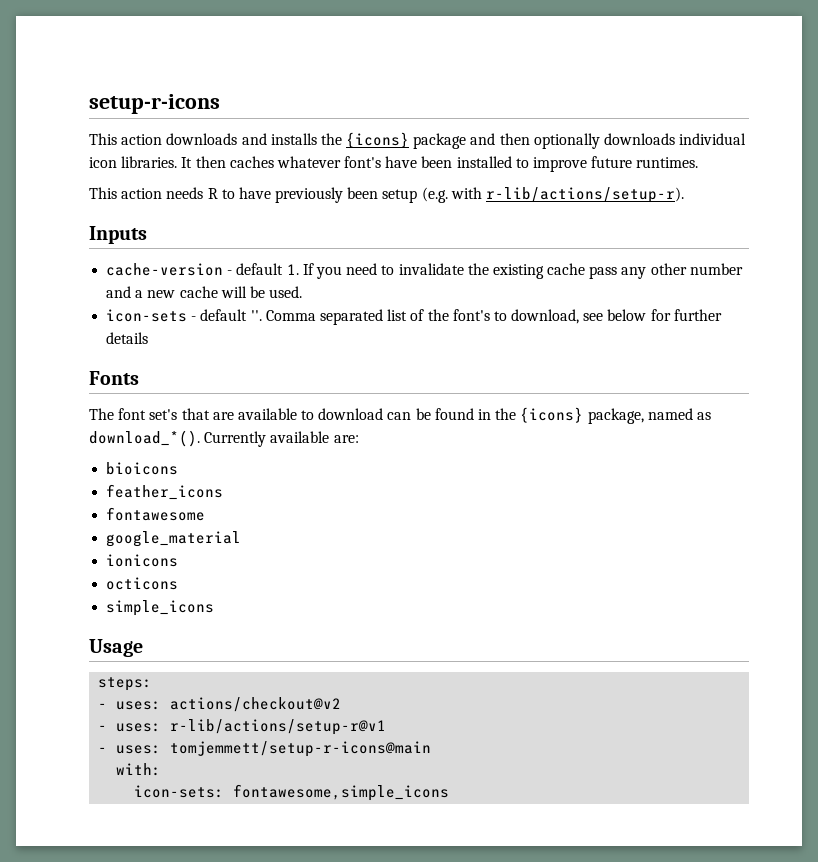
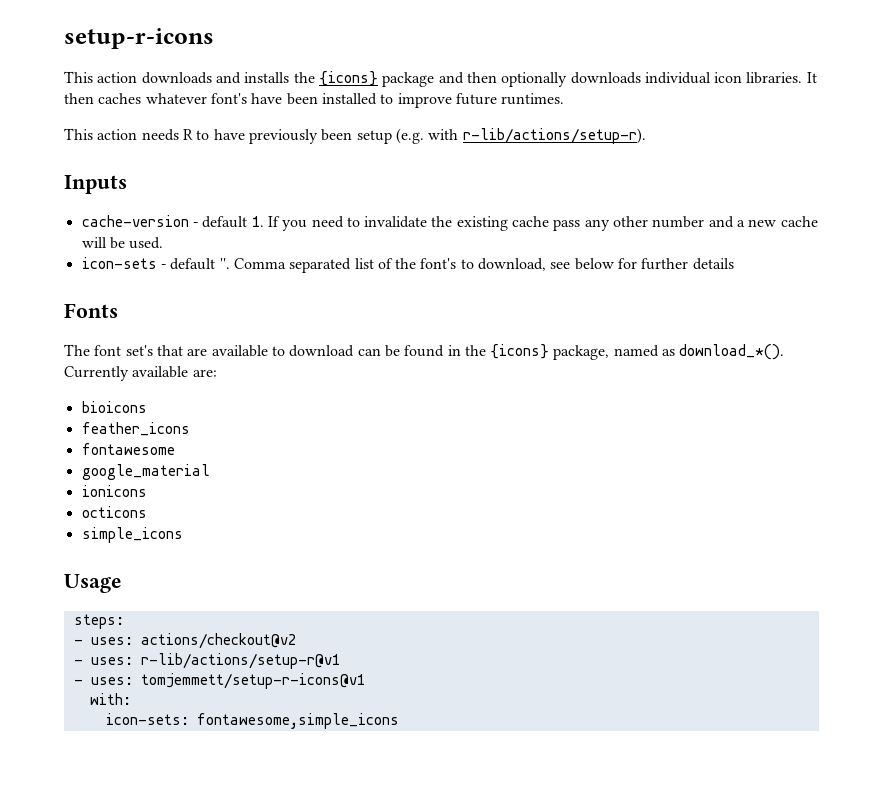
- - uses: tomjemmett/setup-r-icons@main
+ - uses: tomjemmett/setup-r-icons@v1

